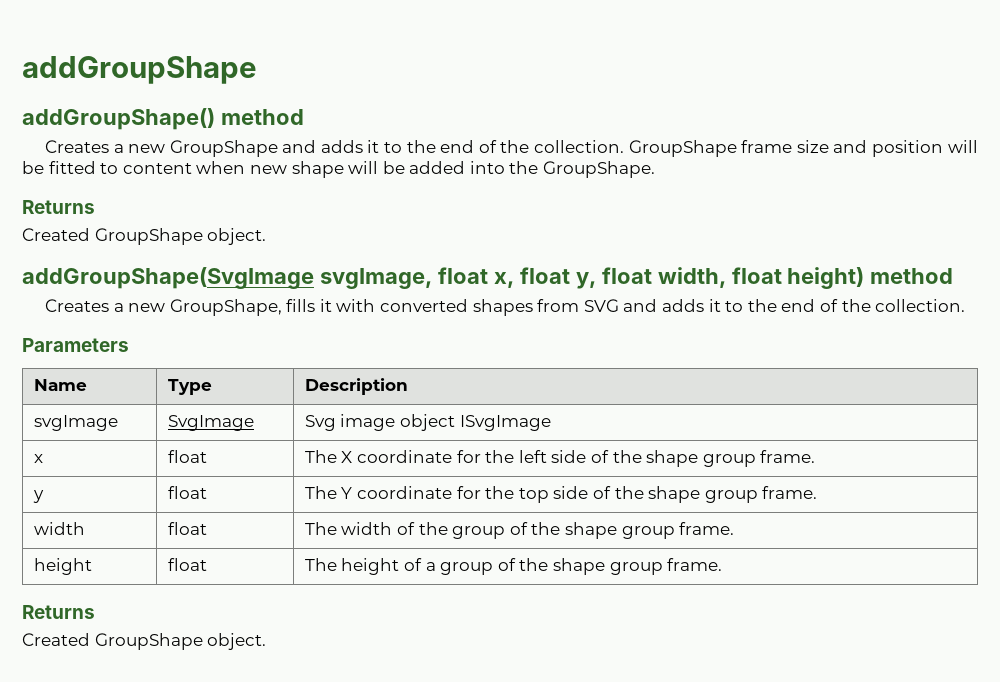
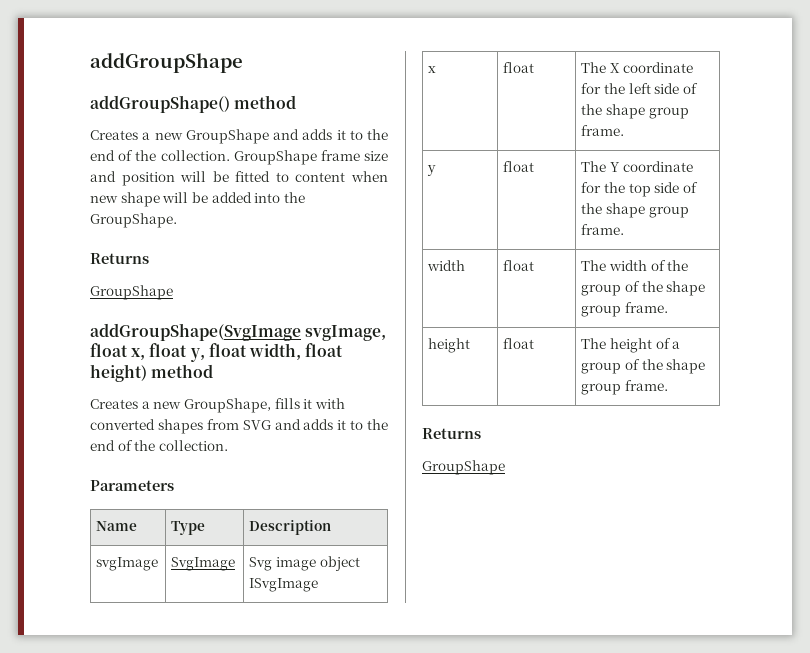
  GroupShape frame size and position will be fitted to content when new shape will be added into the GroupShape.
  Returns
- Created GroupShape object.
+ GroupShape
  height | float | The height of a group of the shape group frame.
  Returns
- Created GroupShape object.
+ GroupShape

